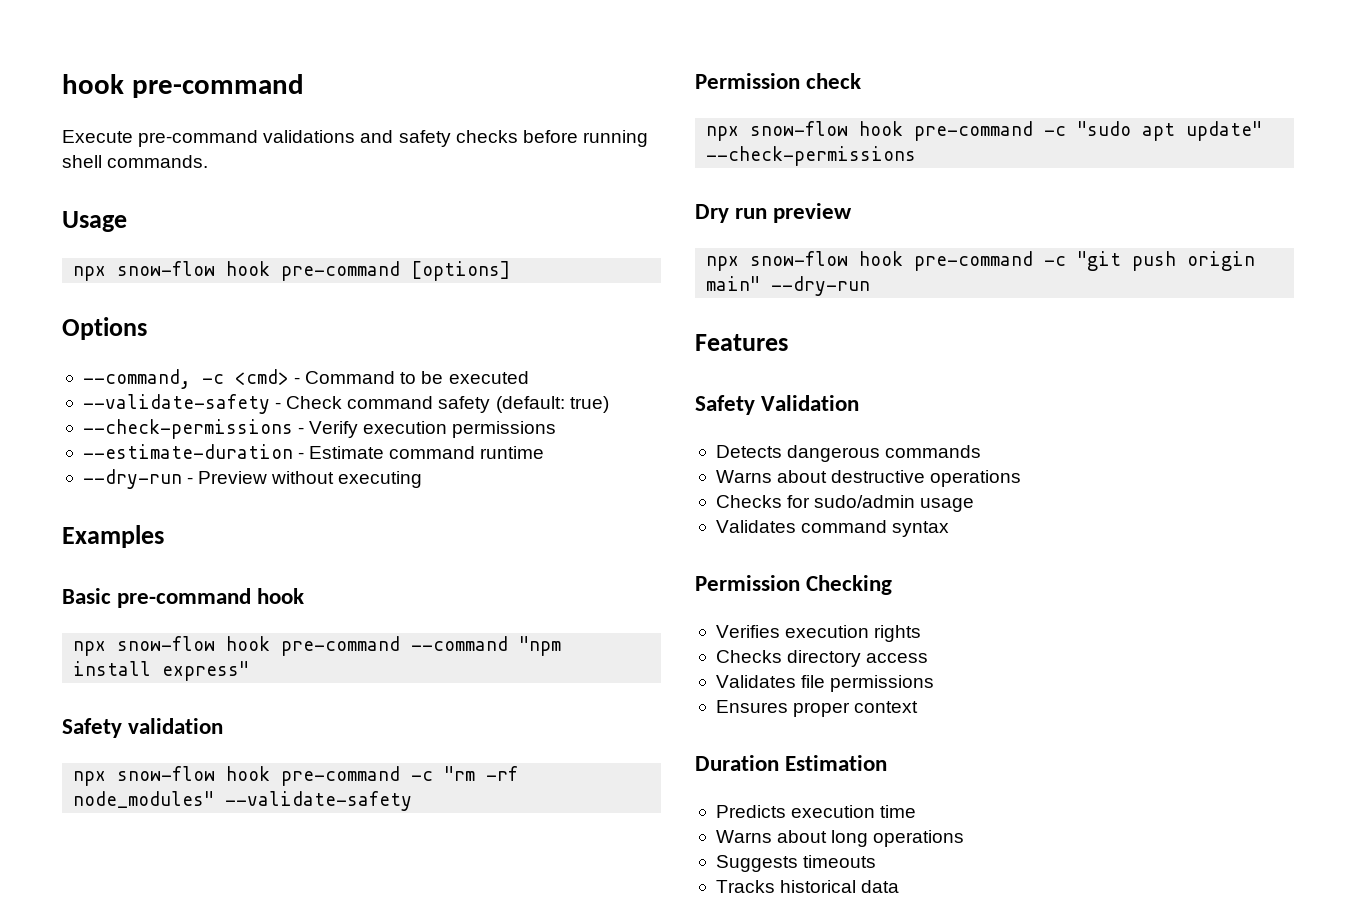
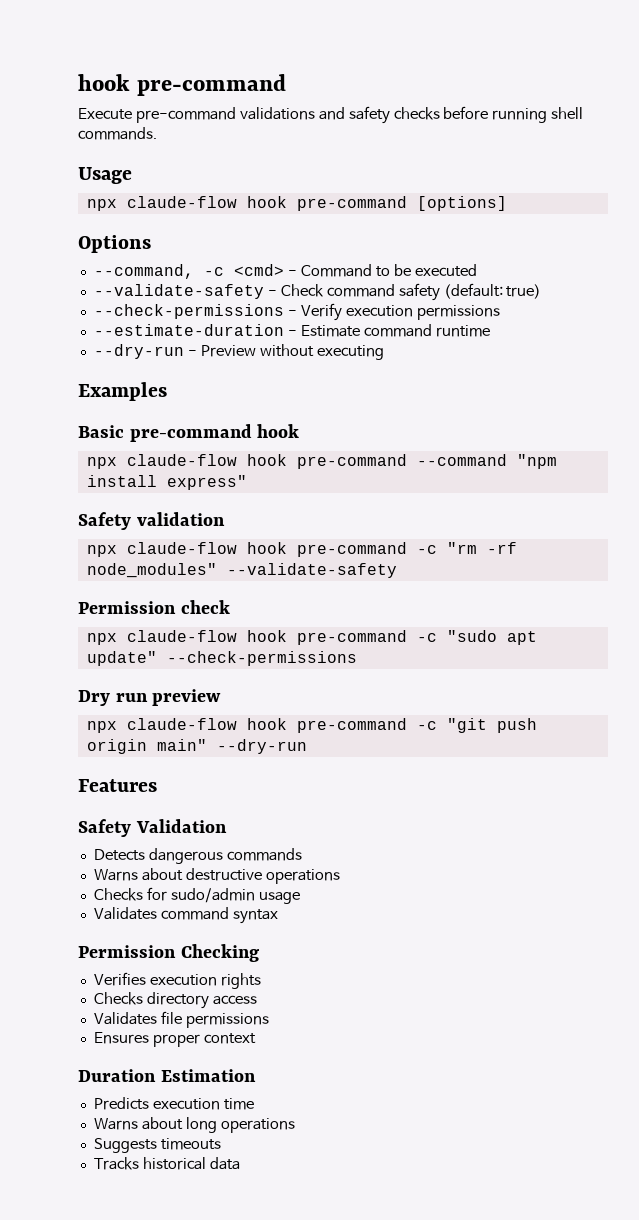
- npx snow-flow hook pre-command [options]
+ npx claude-flow hook pre-command [options]
- npx snow-flow hook pre-command --command "npm install express"
+ npx claude-flow hook pre-command --command "npm install express"
- npx snow-flow hook pre-command -c "rm -rf node_modules" --validate-safety
+ npx claude-flow hook pre-command -c "rm -rf node_modules" --validate-safety
- npx snow-flow hook pre-command -c "sudo apt update" --check-permissions
+ npx claude-flow hook pre-command -c "sudo apt update" --check-permissions
- npx snow-flow hook pre-command -c "git push origin main" --dry-run
+ npx claude-flow hook pre-command -c "git push origin main" --dry-run

